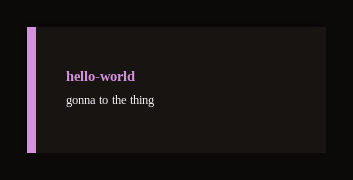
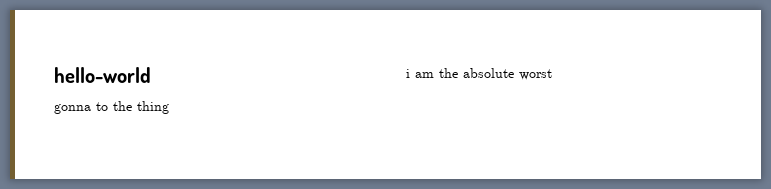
+ i am the absolute worst

